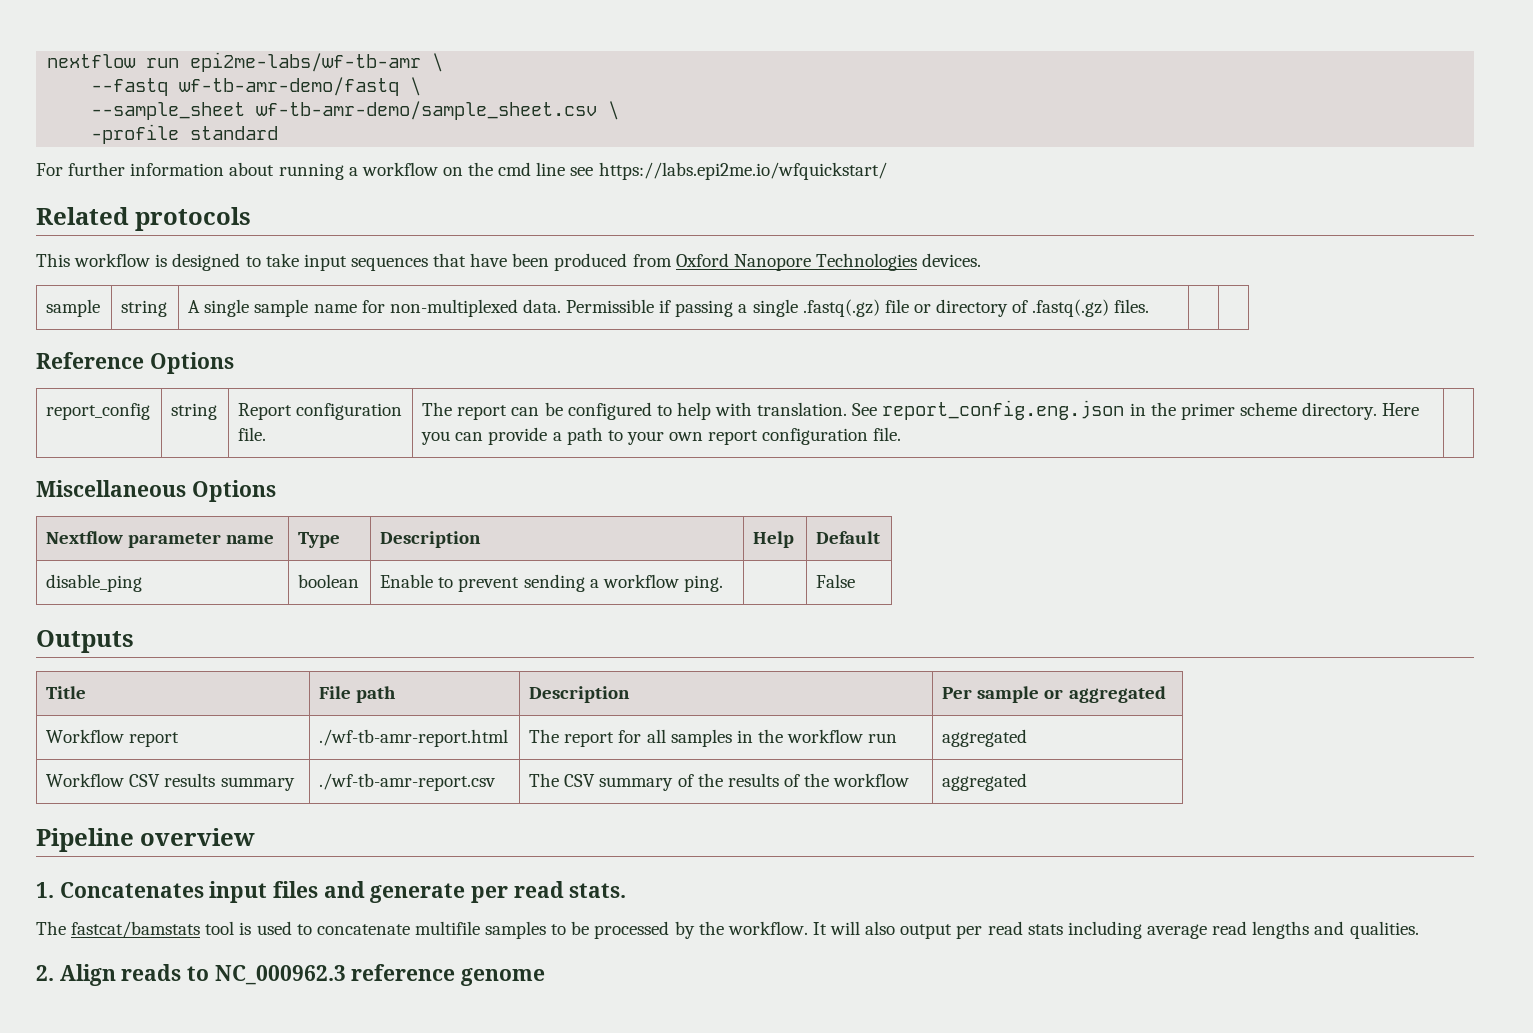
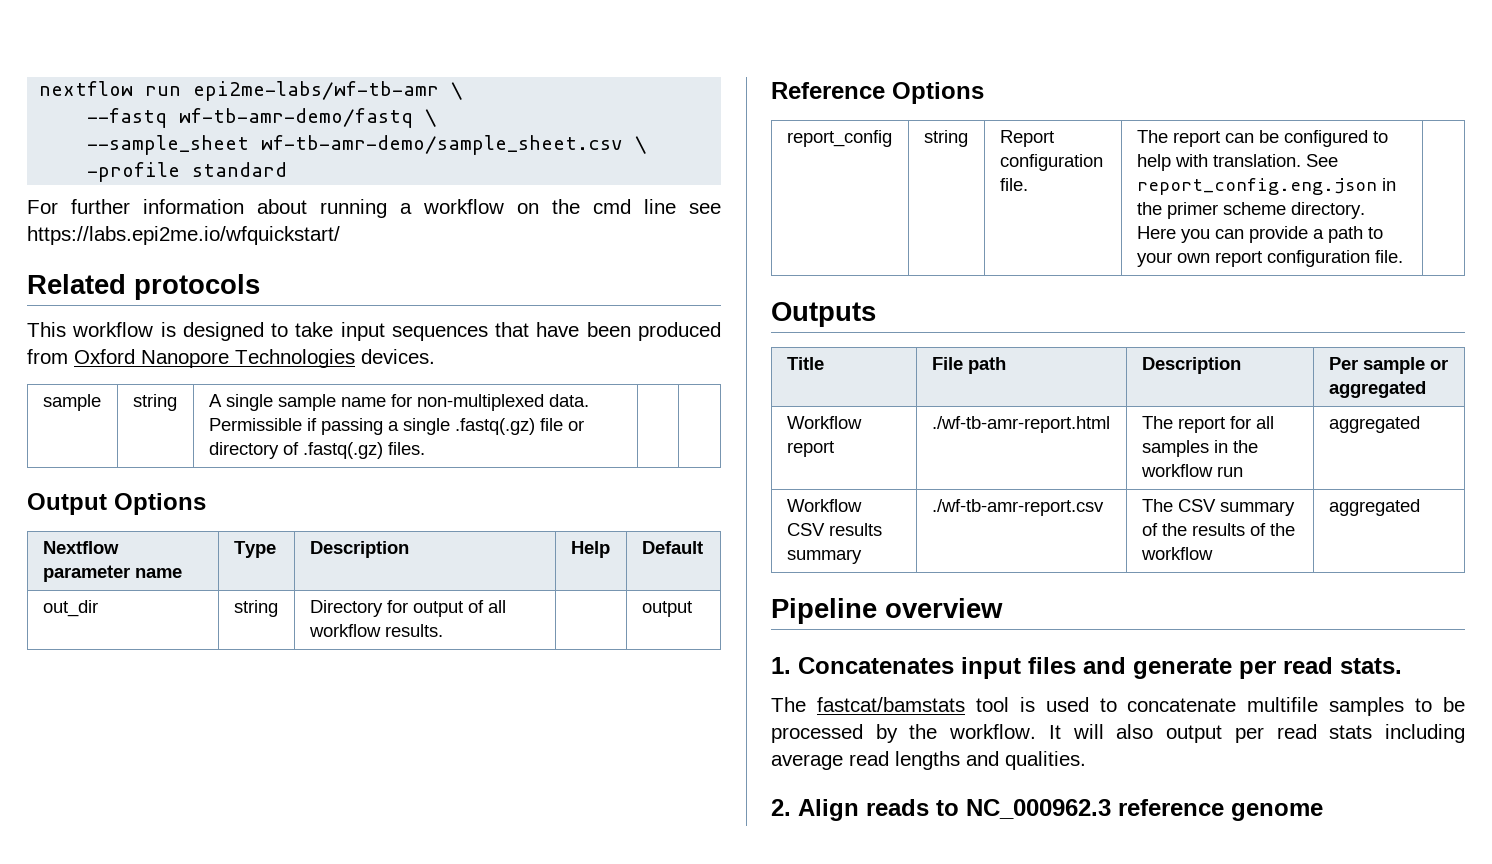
+ Output Options
+ Nextflow parameter name | Type | Description | Help | Default
+ out_dir | string | Directory for output of all workflow results. | | output
- Miscellaneous Options
- Nextflow parameter name | Type | Description | Help | Default
- disable_ping | boolean | Enable to prevent sending a workflow ping. | | False

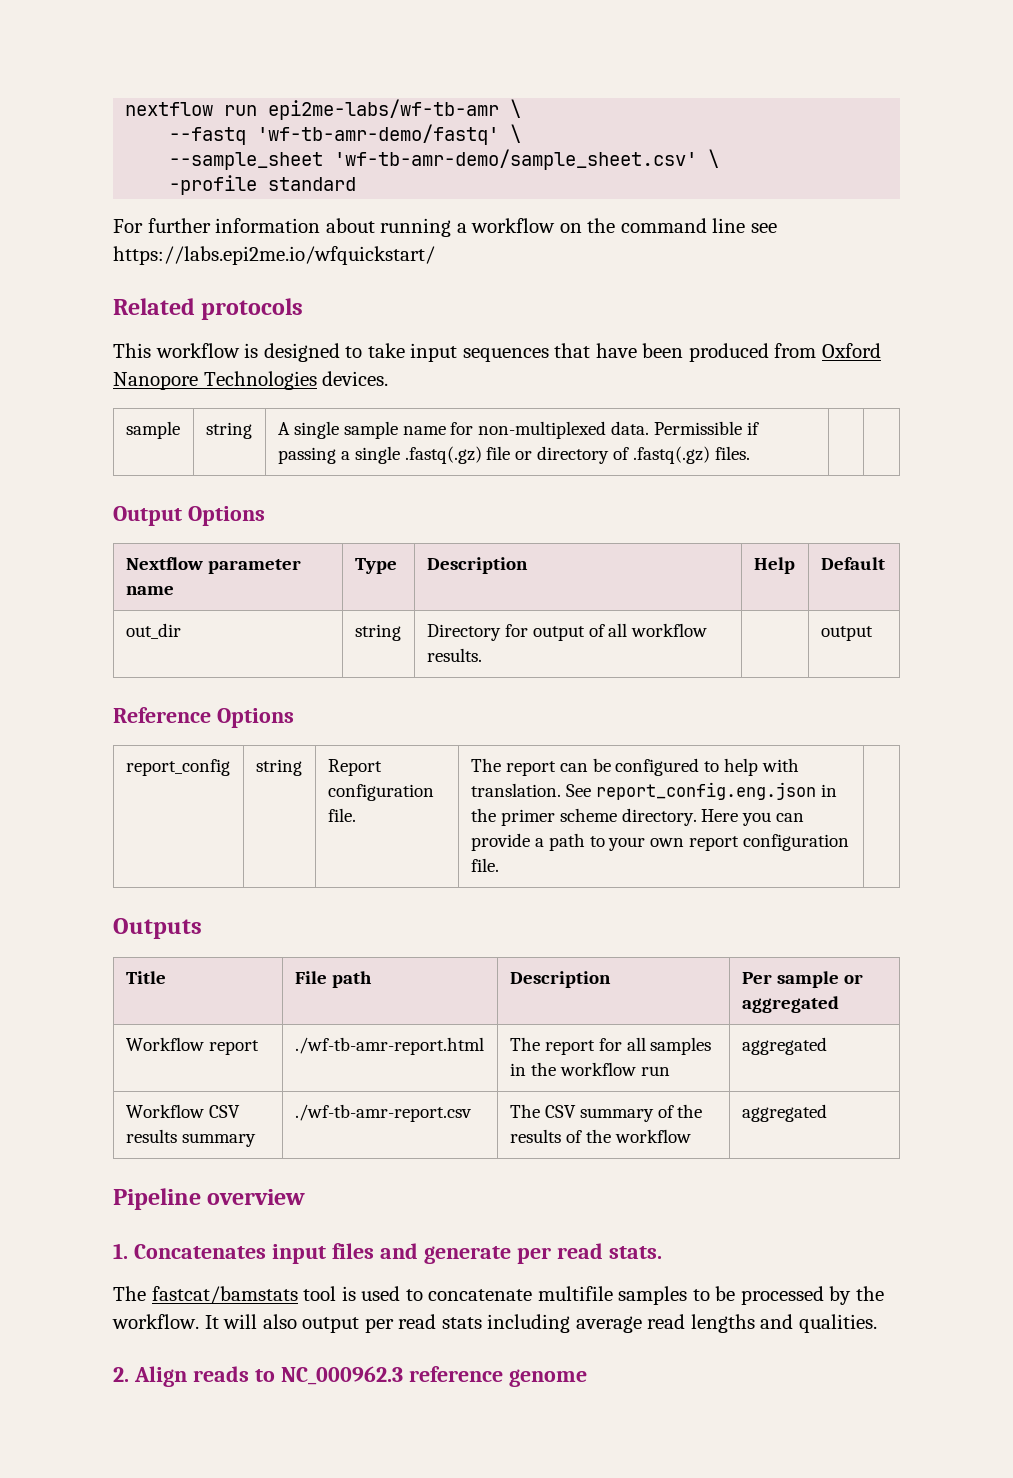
- --fastq wf-tb-amr-demo/fastq \
+ --fastq 'wf-tb-amr-demo/fastq' \
- --sample_sheet wf-tb-amr-demo/sample_sheet.csv \
+ --sample_sheet 'wf-tb-amr-demo/sample_sheet.csv' \
- For further information about running a workflow on the cmd line see https://labs.epi2me.io/wfquickstart/
+ For further information about running a workflow on the command line see https://labs.epi2me.io/wfquickstart/

